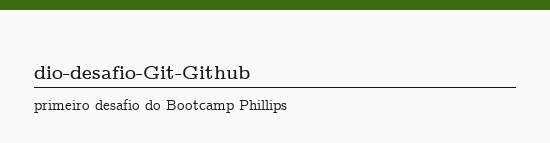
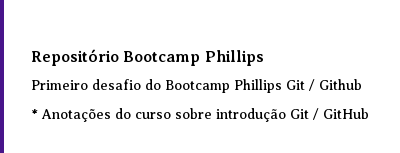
- dio-desafio-Git-Github
- primeiro desafio do Bootcamp Phillips
+ Repositório Bootcamp Phillips
+ Primeiro desafio do Bootcamp Phillips Git / Github
+ * Anotações do curso sobre introdução Git / GitHub

